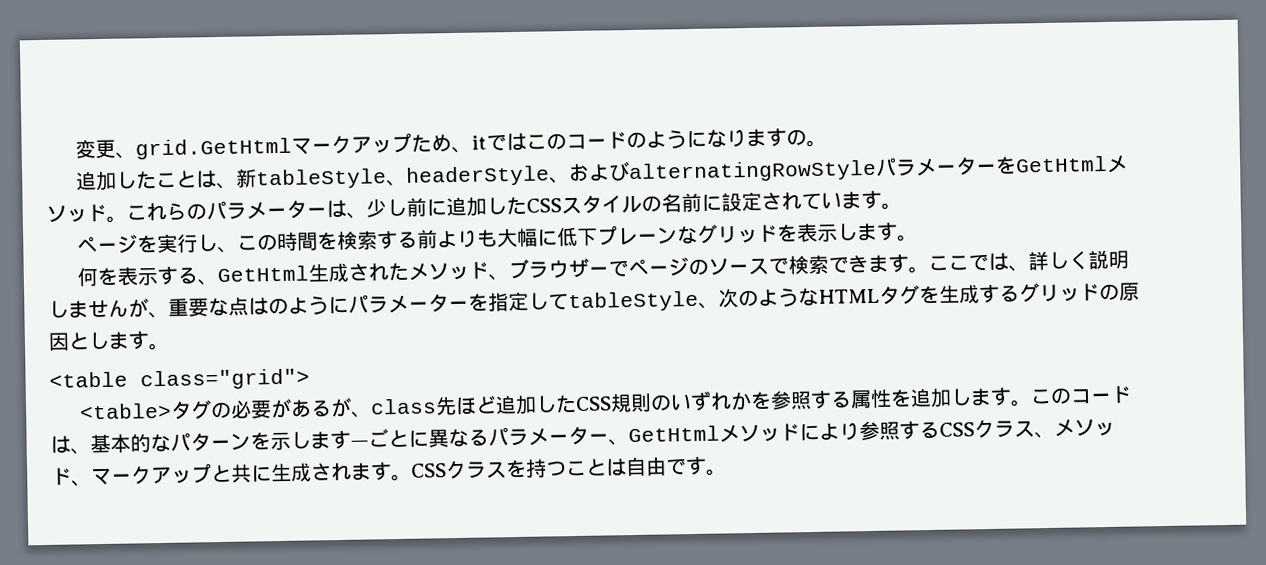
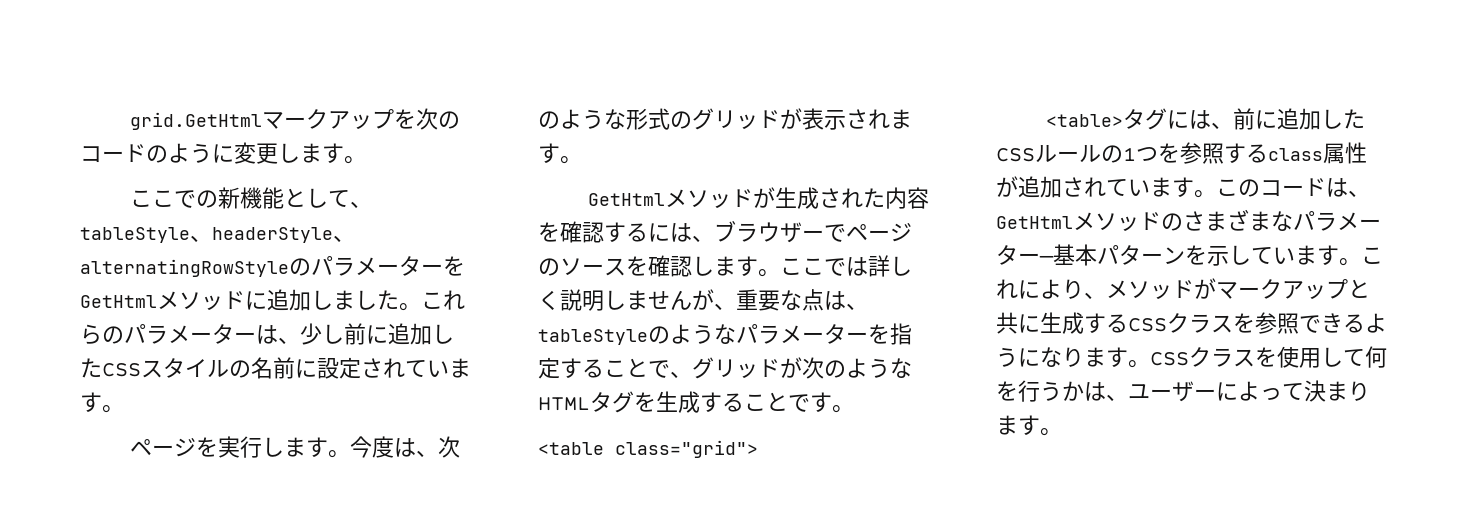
- 変更、grid.GetHtmlマークアップため、itではこのコードのようになりますの。
- 追加したことは、新tableStyle、headerStyle、およびalternatingRowStyleパラメーターをGetHtmlメソッド。
+ grid.GetHtmlマークアップを次のコードのように変更します。
+ ここでの新機能として、tableStyle、headerStyle、alternatingRowStyleのパラメーターをGetHtmlメソッドに追加しました。
- ページを実行し、この時間を検索する前よりも大幅に低下プレーンなグリッドを表示します。
- 何を表示する、GetHtml生成されたメソッド、ブラウザーでページのソースで検索できます。
+ ページを実行します。今度は、次のような形式のグリッドが表示されます。
+ GetHtmlメソッドが生成された内容を確認するには、ブラウザーでページのソースを確認します。
- ここでは、詳しく説明しませんが、重要な点はのようにパラメーターを指定してtableStyle、次のようなHTMLタグを生成するグリッドの原因とします。
+ ここでは詳しく説明しませんが、重要な点は、tableStyleのようなパラメーターを指定することで、グリッドが次のようなHTMLタグを生成することです。
- <table>タグの必要があるが、class先ほど追加したCSS規則のいずれかを参照する属性を追加します。
+ <table>タグには、前に追加したCSSルールの1つを参照するclass属性が追加されています。
- このコードは、基本的なパターンを示します—ごとに異なるパラメーター、GetHtmlメソッドにより参照するCSSクラス、メソッド、マークアップと共に生成されます。
+ このコードは、GetHtmlメソッドのさまざまなパラメーター—基本パターンを示しています。これにより、メソッドがマークアップと共に生成するCSSクラスを参照できるようになります。
- CSSクラスを持つことは自由です。
+ CSSクラスを使用して何を行うかは、ユーザーによって決まります。

